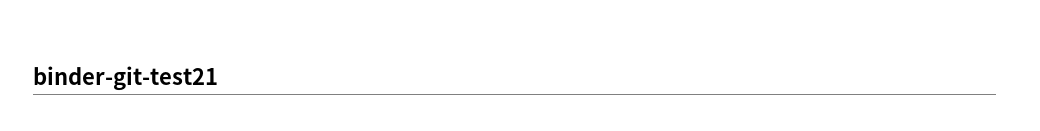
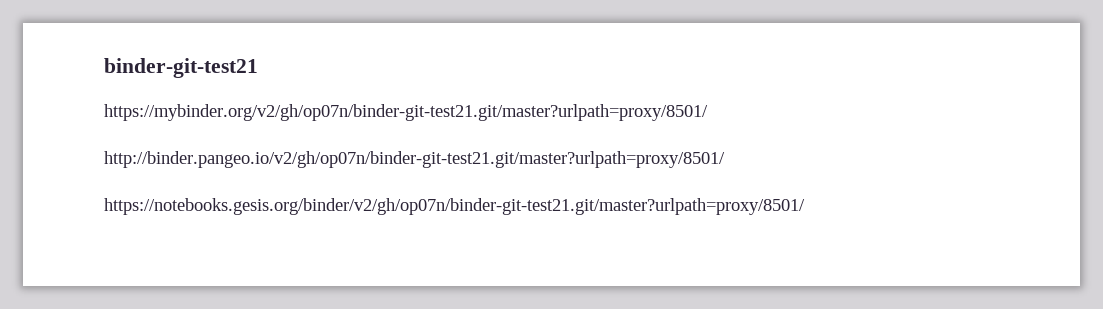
+ https://mybinder.org/v2/gh/op07n/binder-git-test21.git/master?urlpath=proxy/8501/
+ http://binder.pangeo.io/v2/gh/op07n/binder-git-test21.git/master?urlpath=proxy/8501/
+ https://notebooks.gesis.org/binder/v2/gh/op07n/binder-git-test21.git/master?urlpath=proxy/8501/

